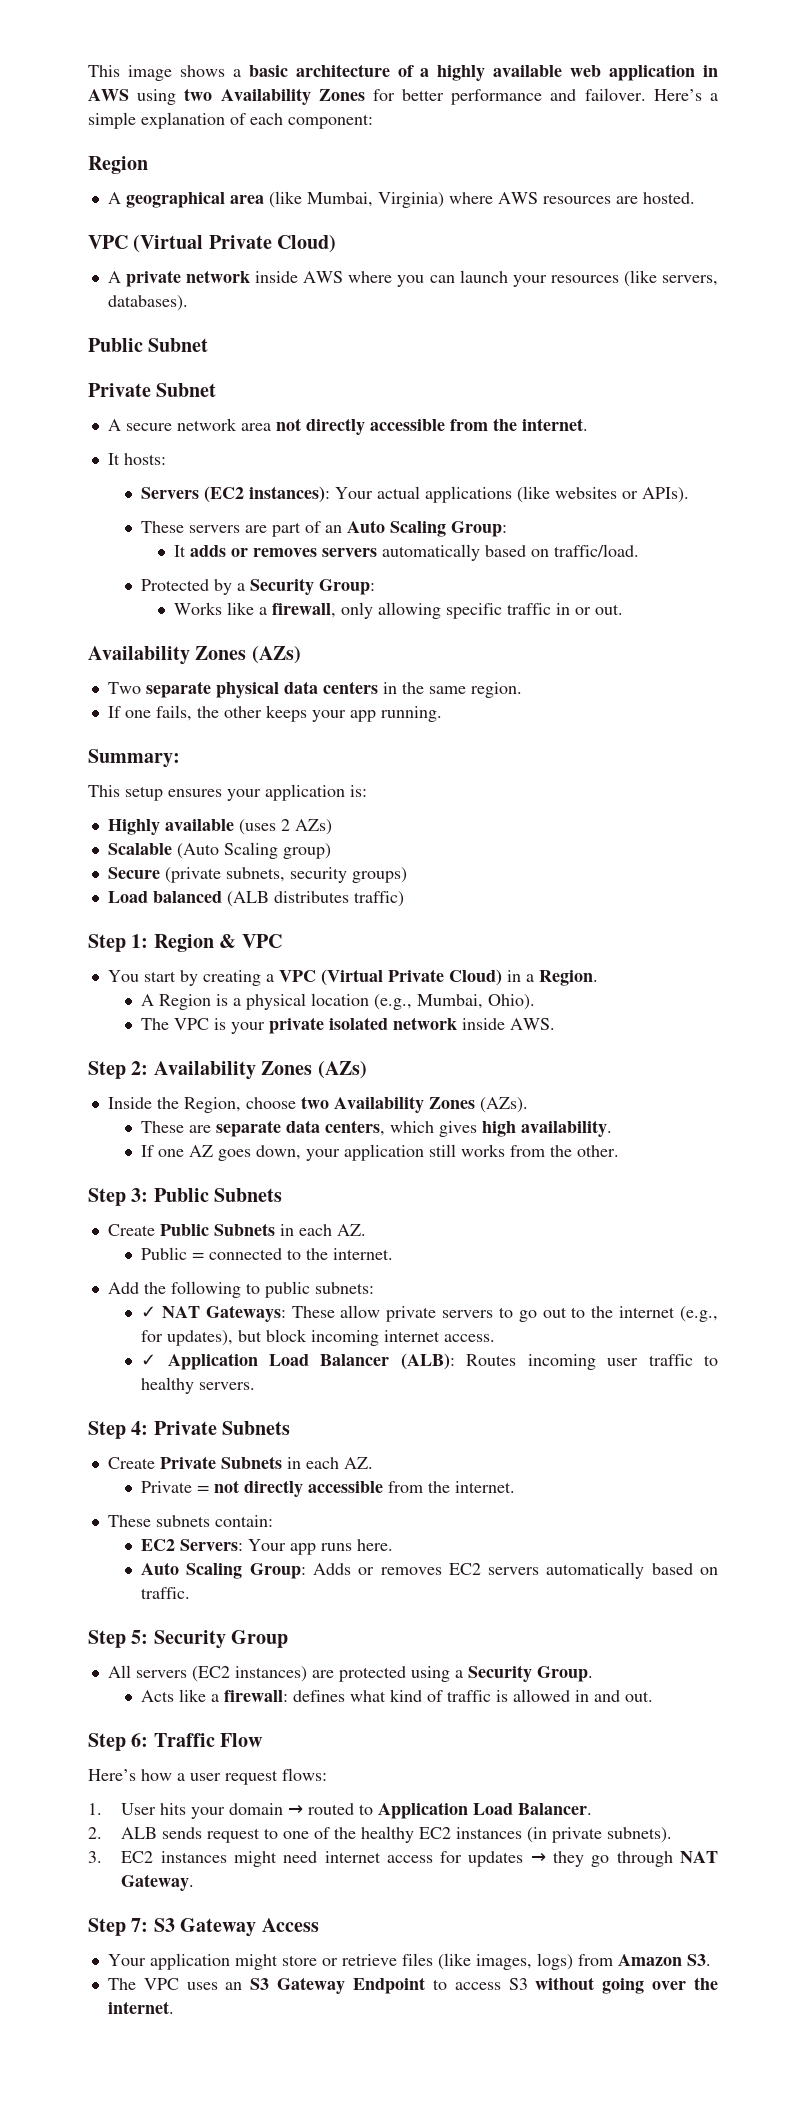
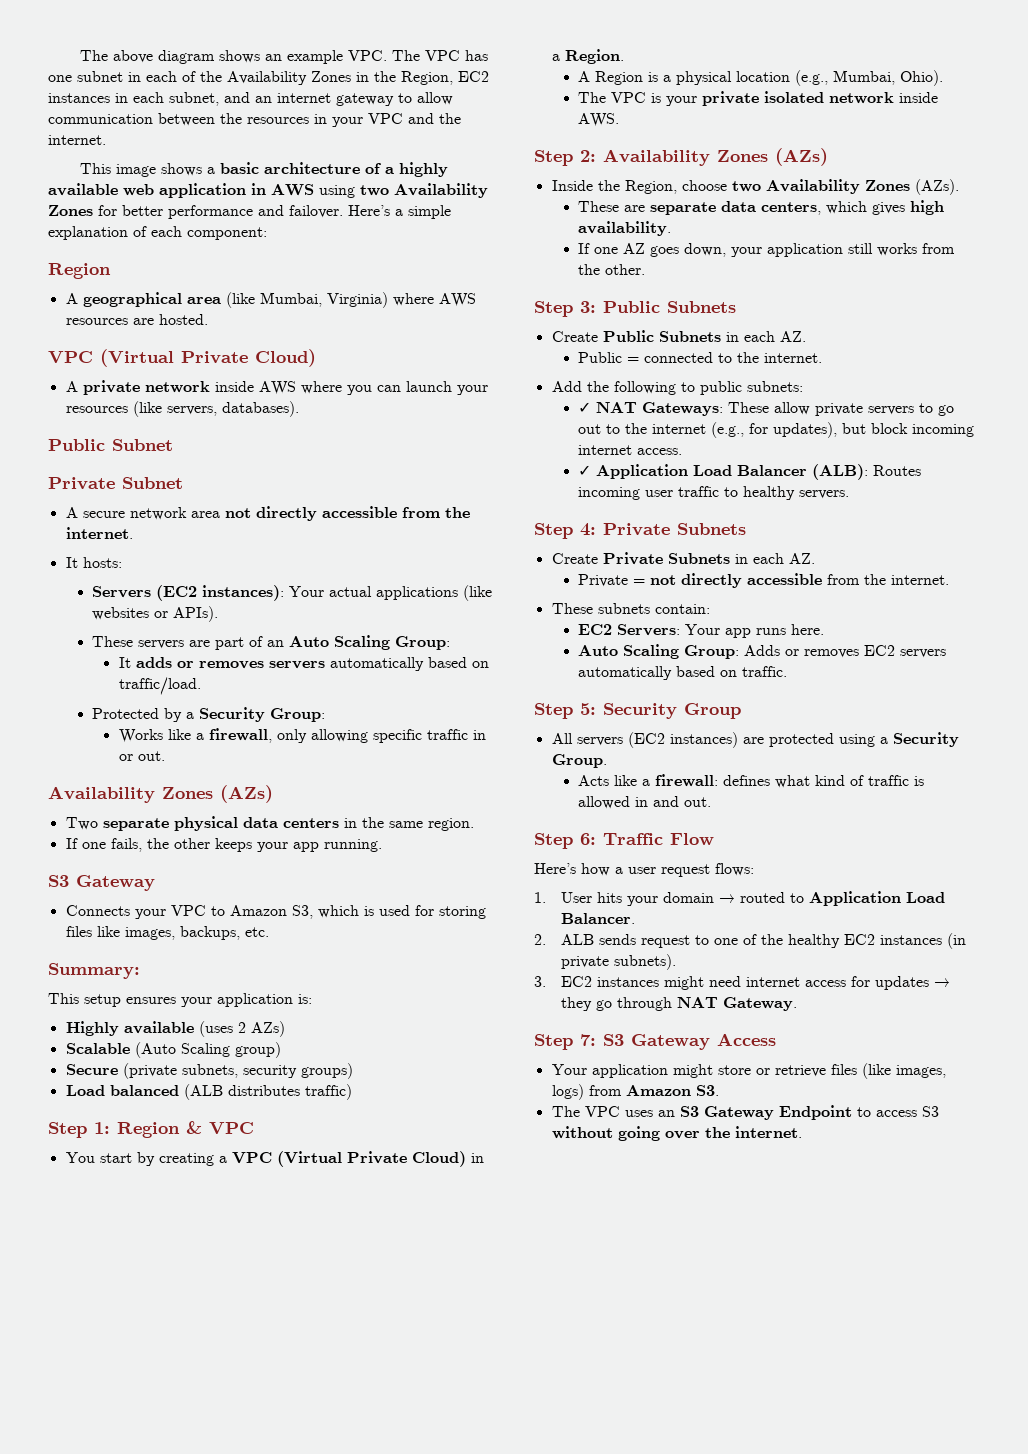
+ The above diagram shows an example VPC. The VPC has one subnet in each of the Availability Zones in the Region, EC2 instances in each subnet, and an internet gateway to allow communication between the resources in your VPC and the internet.
  If one fails, the other keeps your app running.
+ S3 Gateway
+ Connects your VPC to Amazon S3, which is used for storing files like images, backups, etc.

